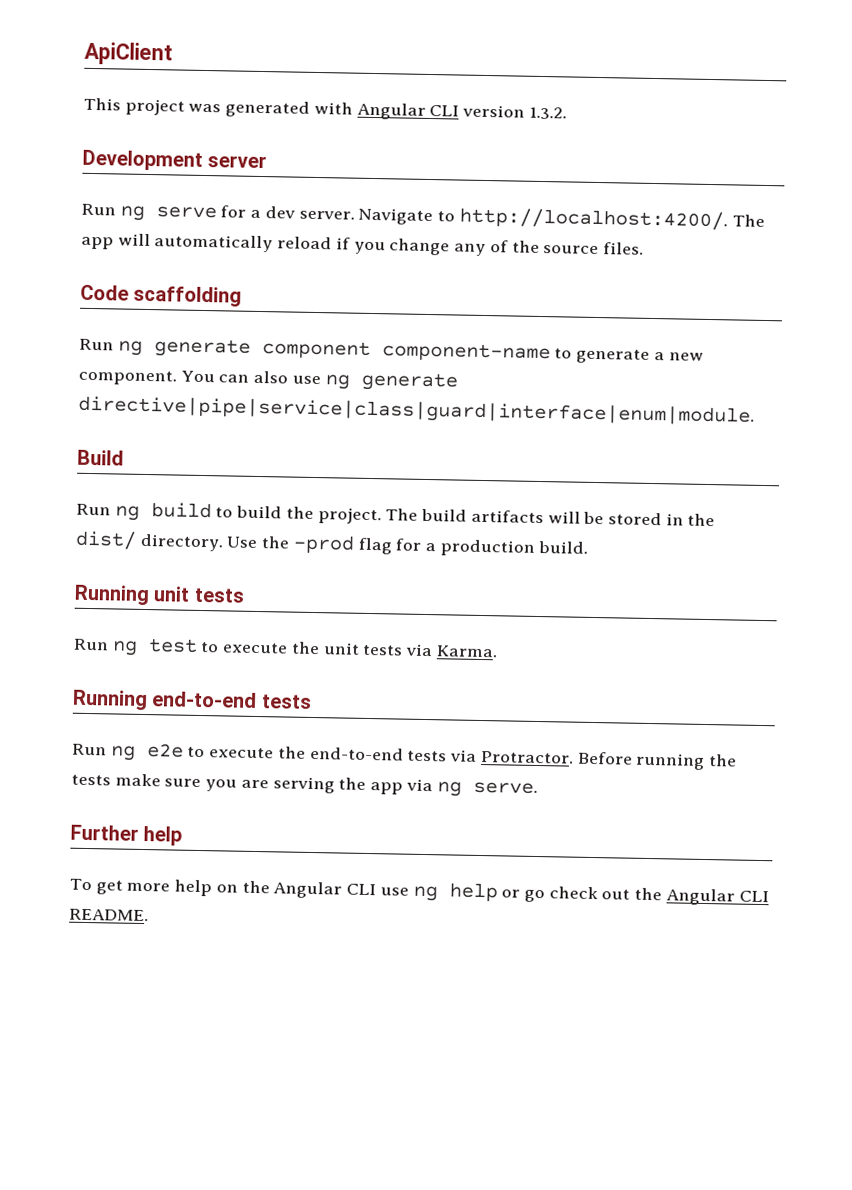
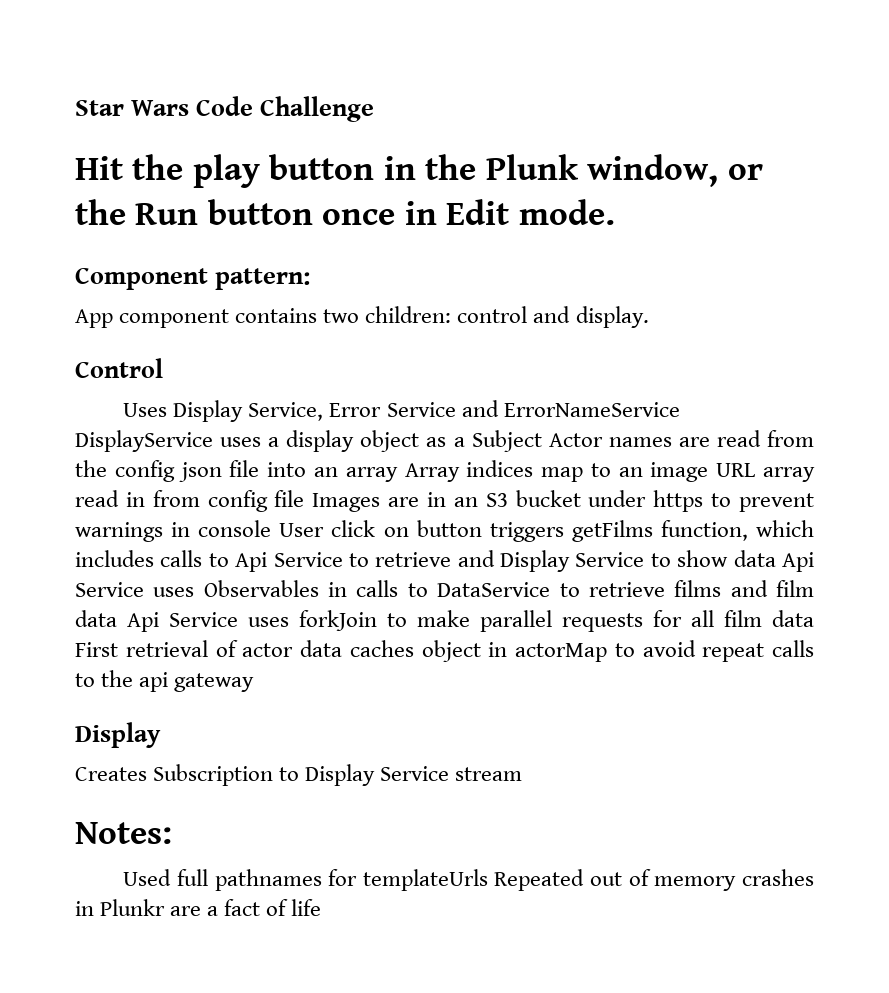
- ApiClient
- This project was generated with Angular CLI version 1.3.2.
- Development server
- Run ng serve for a dev server. Navigate to http://localhost:4200/. The app will automatically reload if you change any of the source files.
- Code scaffolding
- Run ng generate component component-name to generate a new component. You can also use ng generate directive|pipe|service|class|guard|interface|enum|module.
- Build
- Run ng build to build the project. The build artifacts will be stored in the dist/ directory. Use the -prod flag for a production build.
- Running unit tests
- Run ng test to execute the unit tests via Karma.
- Running end-to-end tests
- Run ng e2e to execute the end-to-end tests via Protractor. Before running the tests make sure you are serving the app via ng serve.
- Further help
- To get more help on the Angular CLI use ng help or go check out the Angular CLI README.
+ Star Wars Code Challenge
+ Hit the play button in the Plunk window, or the Run button once in Edit mode.
+ Component pattern:
+ App component contains two children: control and display.
+ Control
+ Uses Display Service, Error Service and ErrorNameService DisplayService uses a display object as a Subject Actor names are read from the config json file into an array Array indices map to an image URL array read in from config file Images are in an S3 bucket under https to prevent warnings in console User click on button triggers getFilms function, which includes calls to Api Service to retrieve and Display Service to show data Api Service uses Observables in calls to DataService to retrieve films and film data Api Service uses forkJoin to make parallel requests for all film data First retrieval of actor data caches object in actorMap to avoid repeat calls to the api gateway
+ Display
+ Creates Subscription to Display Service stream
+ Notes:
+ Used full pathnames for templateUrls Repeated out of memory crashes in Plunkr are a fact of life

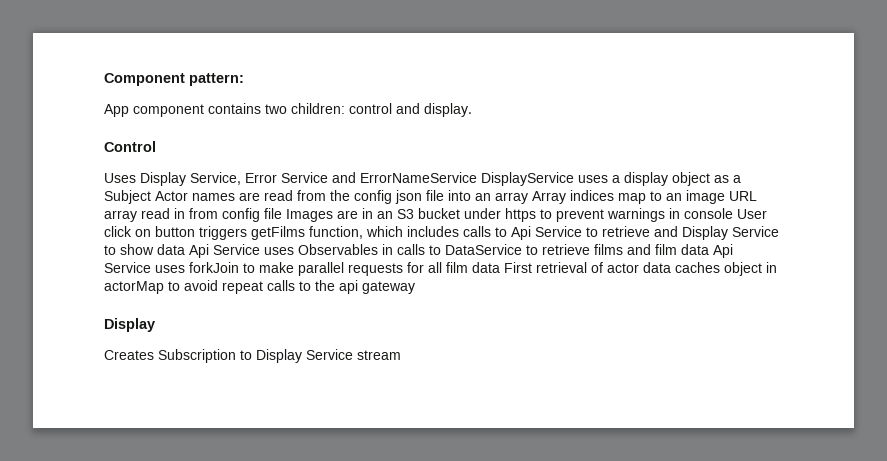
- Star Wars Code Challenge
- Hit the play button in the Plunk window, or the Run button once in Edit mode.
- Notes:
- Used full pathnames for templateUrls Repeated out of memory crashes in Plunkr are a fact of life

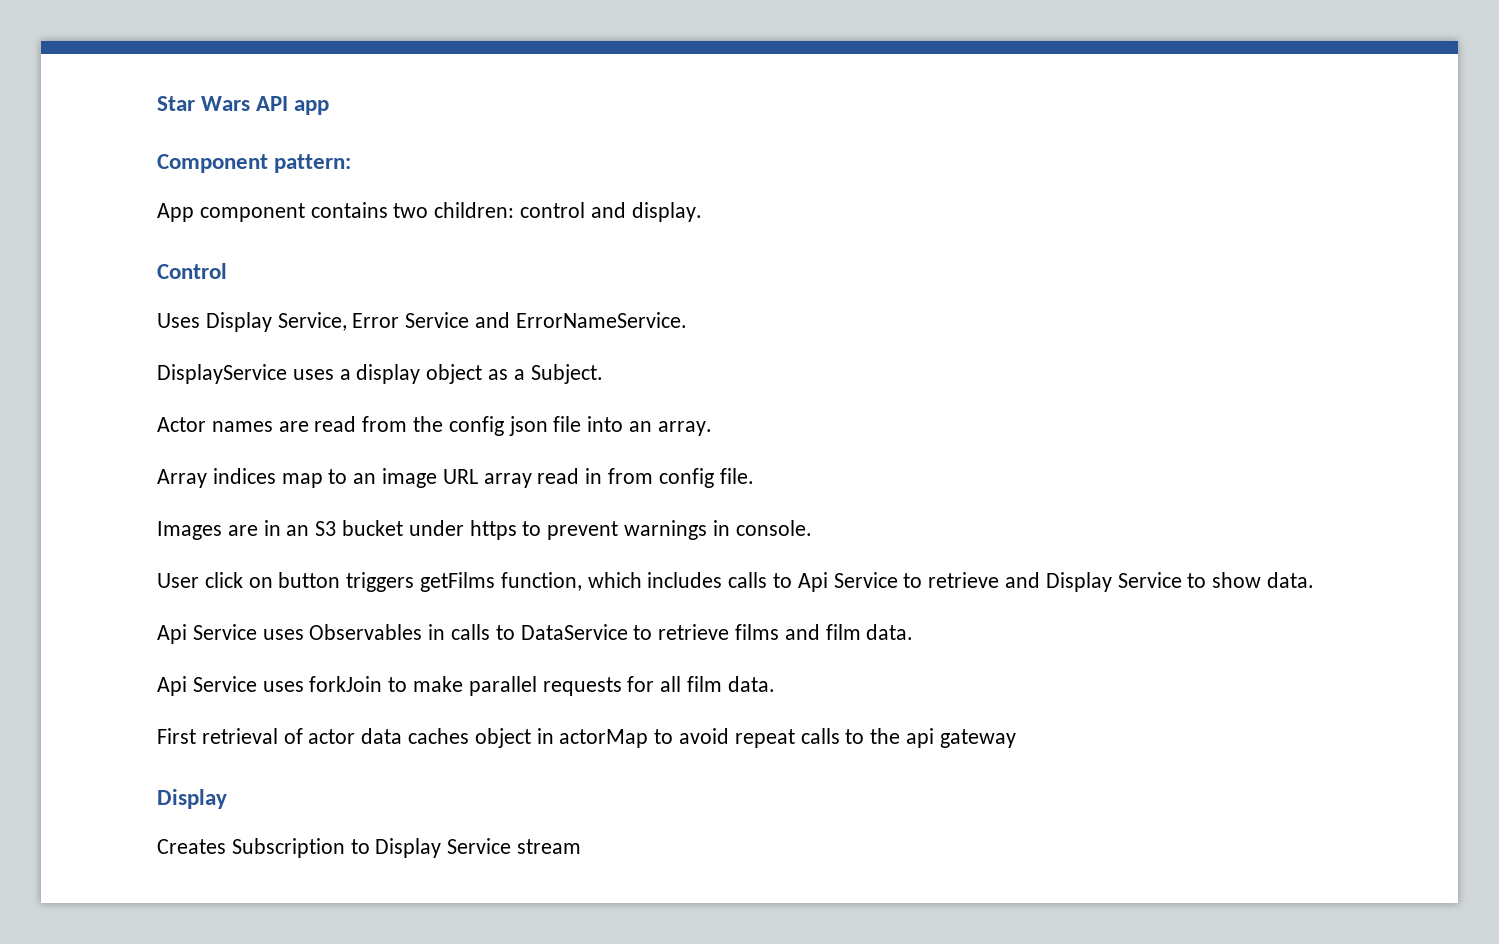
+ Star Wars API app
- Uses Display Service, Error Service and ErrorNameService DisplayService uses a display object as a Subject Actor names are read from the config json file into an array Array indices map to an image URL array read in from config file Images are in an S3 bucket under https to prevent warnings in console User click on button triggers getFilms function, which includes calls to Api Service to retrieve and Display Service to show data Api Service uses Observables in calls to DataService to retrieve films and film data Api Service uses forkJoin to make parallel requests for all film data First retrieval of actor data caches object in actorMap to avoid repeat calls to the api gateway
+ Uses Display Service, Error Service and ErrorNameService.
+ DisplayService uses a display object as a Subject.
+ Actor names are read from the config json file into an array.
+ Array indices map to an image URL array read in from config file.
+ Images are in an S3 bucket under https to prevent warnings in console.
+ User click on button triggers getFilms function, which includes calls to Api Service to retrieve and Display Service to show data.
+ Api Service uses Observables in calls to DataService to retrieve films and film data.
+ Api Service uses forkJoin to make parallel requests for all film data.
+ First retrieval of actor data caches object in actorMap to avoid repeat calls to the api gateway

